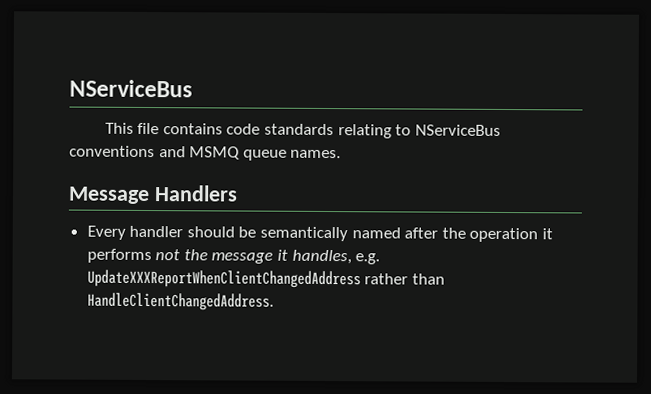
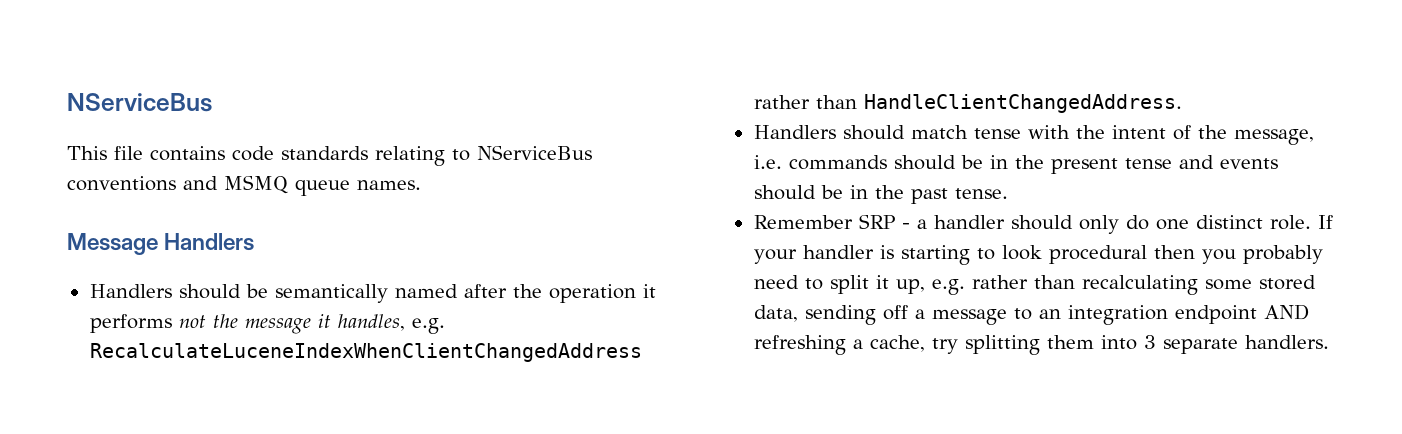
- Every handler should be semantically named after the operation it performs not the message it handles, e.g. UpdateXXXReportWhenClientChangedAddress rather than HandleClientChangedAddress.
+ Handlers should be semantically named after the operation it performs not the message it handles, e.g. RecalculateLuceneIndexWhenClientChangedAddress rather than HandleClientChangedAddress.
+ Handlers should match tense with the intent of the message, i.e. commands should be in the present tense and events should be in the past tense.
+ Remember SRP - a handler should only do one distinct role. If your handler is starting to look procedural then you probably need to split it up, e.g. rather than recalculating some stored data, sending off a message to an integration endpoint AND refreshing a cache, try splitting them into 3 separate handlers.

